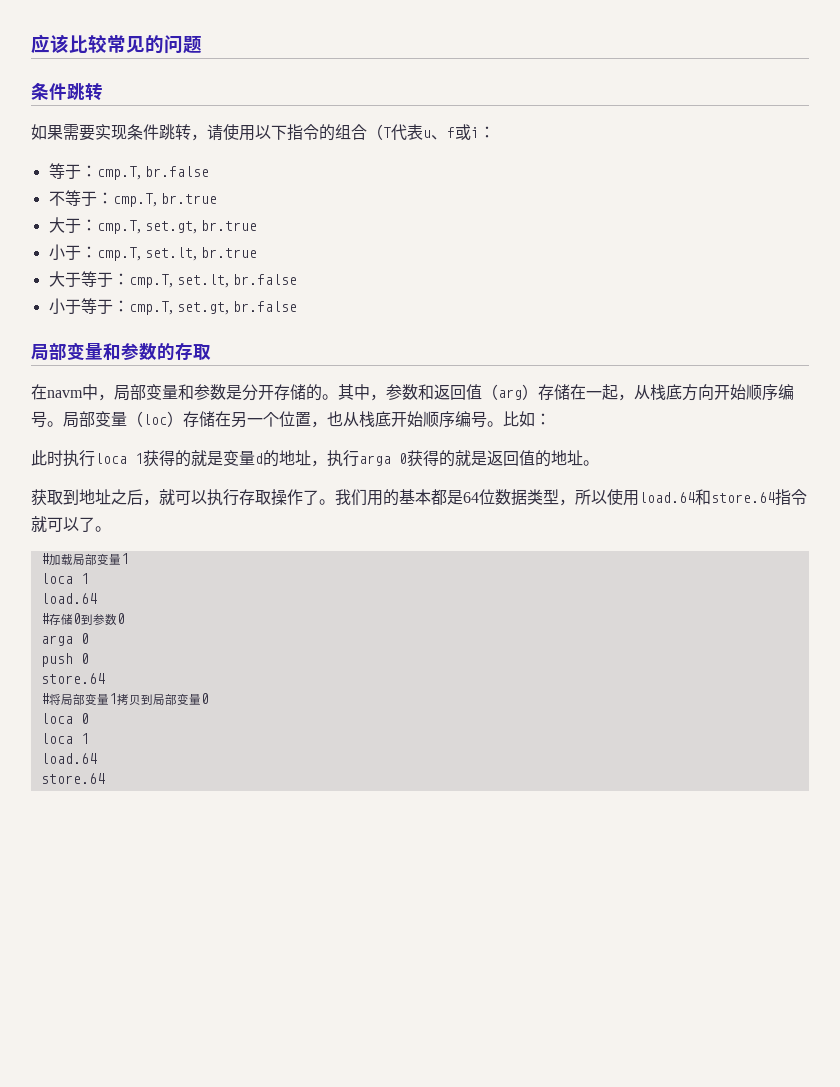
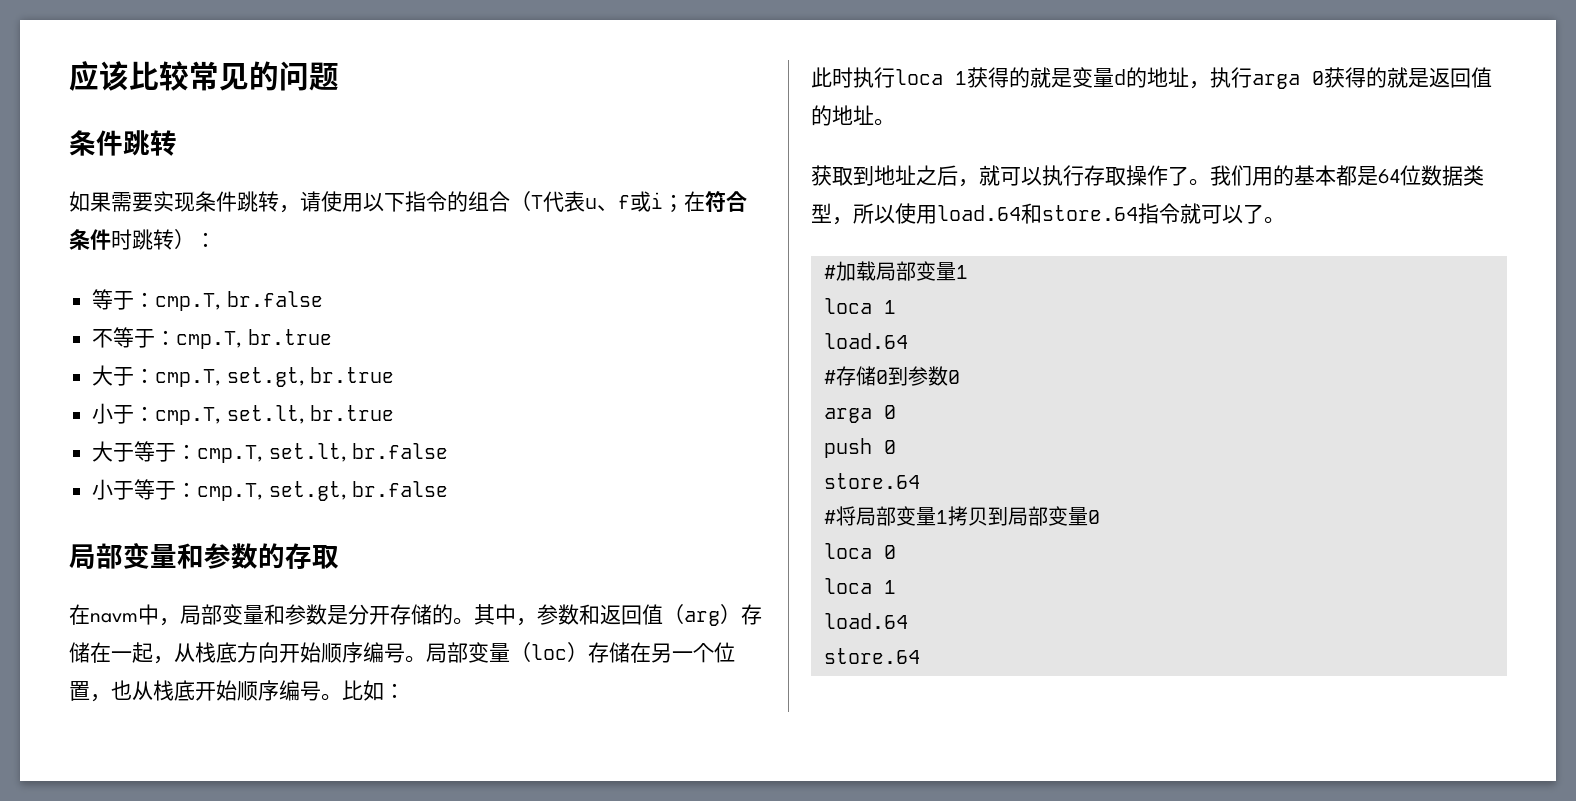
- 如果需要实现条件跳转，请使用以下指令的组合（T代表u、f或i：
+ 如果需要实现条件跳转，请使用以下指令的组合（T代表u、f或i；在符合条件时跳转）：

